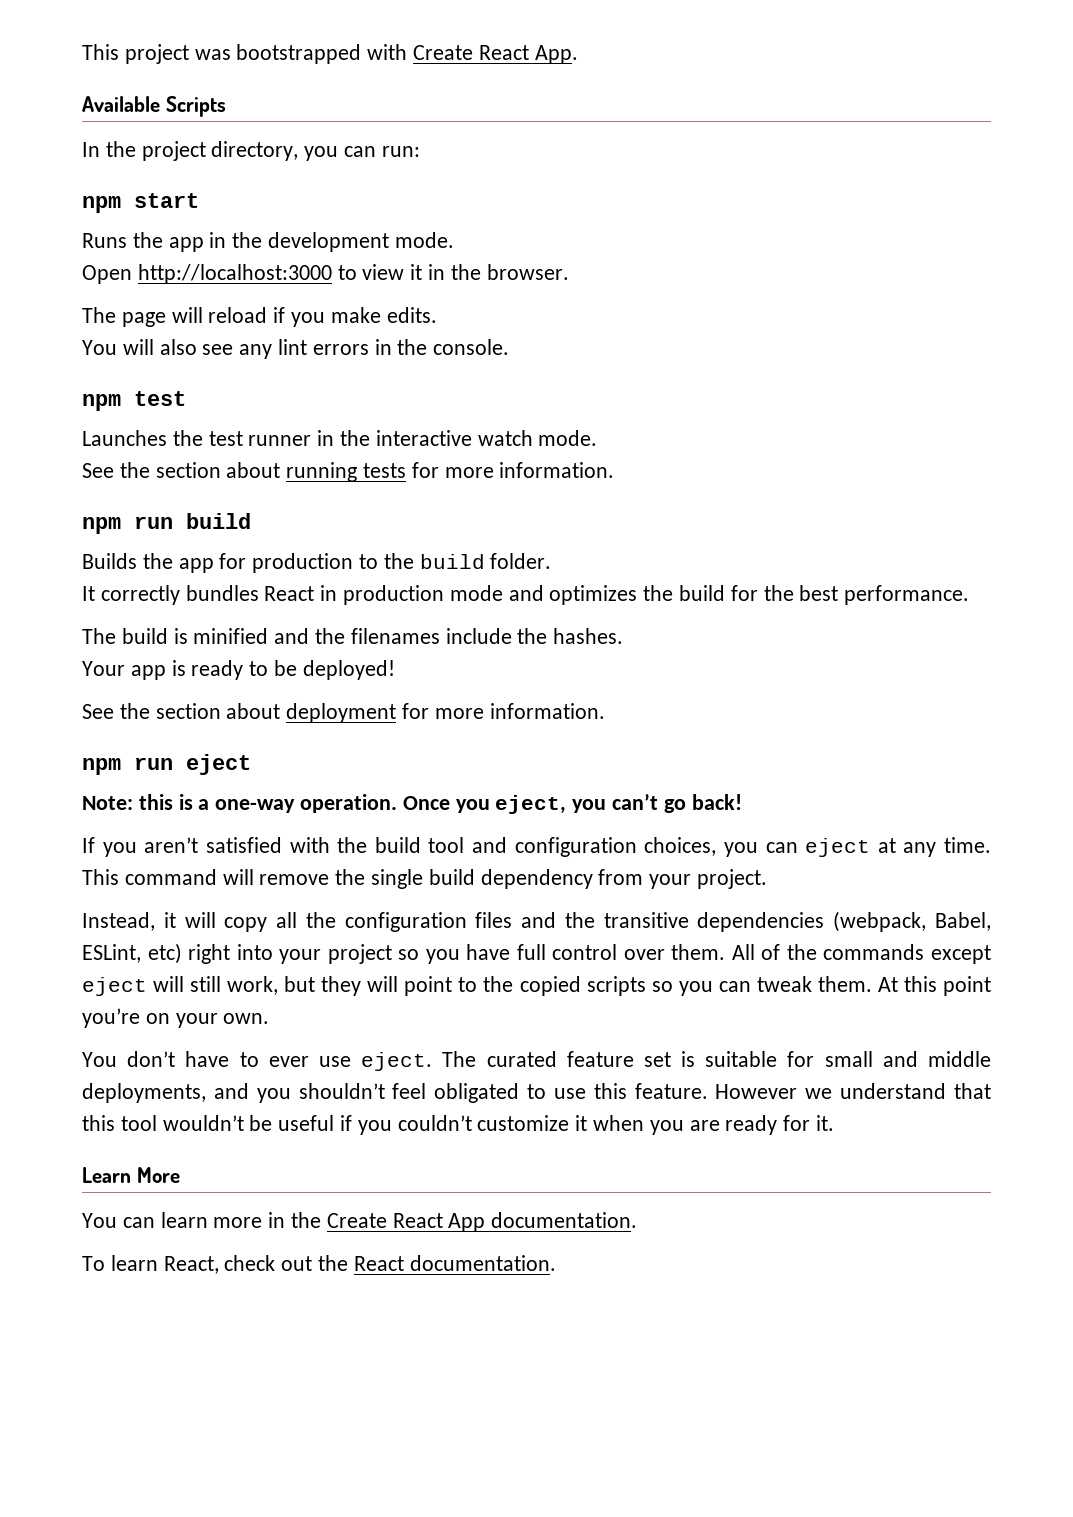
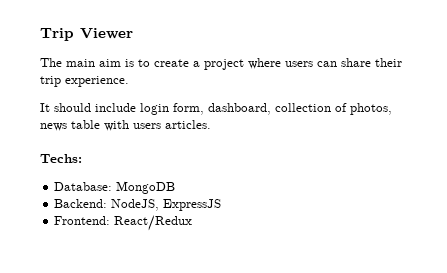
- This project was bootstrapped with Create React App.
- Available Scripts
- In the project directory, you can run:
- npm start
- Runs the app in the development mode.
- Open http://localhost:3000 to view it in the browser.
- The page will reload if you make edits.
- You will also see any lint errors in the console.
- npm test
- Launches the test runner in the interactive watch mode.
- See the section about running tests for more information.
- npm run build
- Builds the app for production to the build folder.
- It correctly bundles React in production mode and optimizes the build for the best performance.
- The build is minified and the filenames include the hashes.
- Your app is ready to be deployed!
- See the section about deployment for more information.
- npm run eject
- Note: this is a one-way operation. Once you eject, you can’t go back!
- If you aren’t satisfied with the build tool and configuration choices, you can eject at any time. This command will remove the single build dependency from your project.
- Instead, it will copy all the configuration files and the transitive dependencies (webpack, Babel, ESLint, etc) right into your project so you have full control over them. All of the commands except eject will still work, but they will point to the copied scripts so you can tweak them. At this point you’re on your own.
- You don’t have to ever use eject. The curated feature set is suitable for small and middle deployments, and you shouldn’t feel obligated to use this feature. However we understand that this tool wouldn’t be useful if you couldn’t customize it when you are ready for it.
- Learn More
- You can learn more in the Create React App documentation.
- To learn React, check out the React documentation.
+ Trip Viewer
+ The main aim is to create a project where users can share their trip experience.
+ It should include login form, dashboard, collection of photos, news table with users articles.
+ Techs:
+ Database: MongoDB
+ Backend: NodeJS, ExpressJS
+ Frontend: React/Redux

